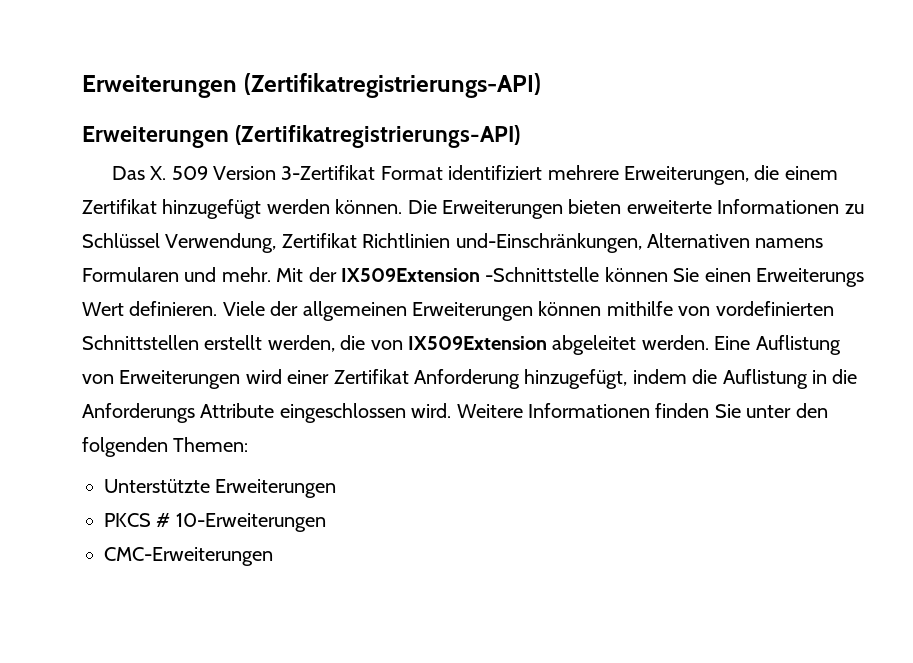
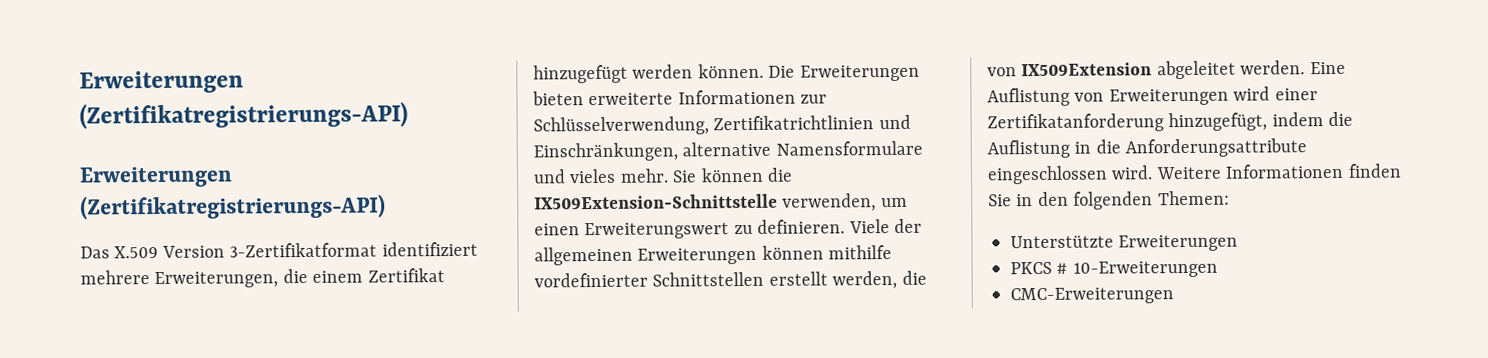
- Das X. 509 Version 3-Zertifikat Format identifiziert mehrere Erweiterungen, die einem Zertifikat hinzugefügt werden können.
+ Das X.509 Version 3-Zertifikatformat identifiziert mehrere Erweiterungen, die einem Zertifikat hinzugefügt werden können.
- Die Erweiterungen bieten erweiterte Informationen zu Schlüssel Verwendung, Zertifikat Richtlinien und-Einschränkungen, Alternativen namens Formularen und mehr. Mit der IX509Extension -Schnittstelle können Sie einen Erweiterungs Wert definieren.
+ Die Erweiterungen bieten erweiterte Informationen zur Schlüsselverwendung, Zertifikatrichtlinien und Einschränkungen, alternative Namensformulare und vieles mehr. Sie können die IX509Extension-Schnittstelle verwenden, um einen Erweiterungswert zu definieren.
- Viele der allgemeinen Erweiterungen können mithilfe von vordefinierten Schnittstellen erstellt werden, die von IX509Extension abgeleitet werden.
+ Viele der allgemeinen Erweiterungen können mithilfe vordefinierter Schnittstellen erstellt werden, die von IX509Extension abgeleitet werden.
- Eine Auflistung von Erweiterungen wird einer Zertifikat Anforderung hinzugefügt, indem die Auflistung in die Anforderungs Attribute eingeschlossen wird.
+ Eine Auflistung von Erweiterungen wird einer Zertifikatanforderung hinzugefügt, indem die Auflistung in die Anforderungsattribute eingeschlossen wird.
- Weitere Informationen finden Sie unter den folgenden Themen:
+ Weitere Informationen finden Sie in den folgenden Themen:

